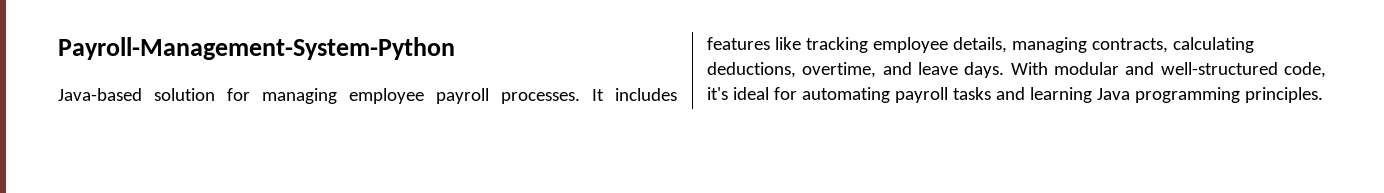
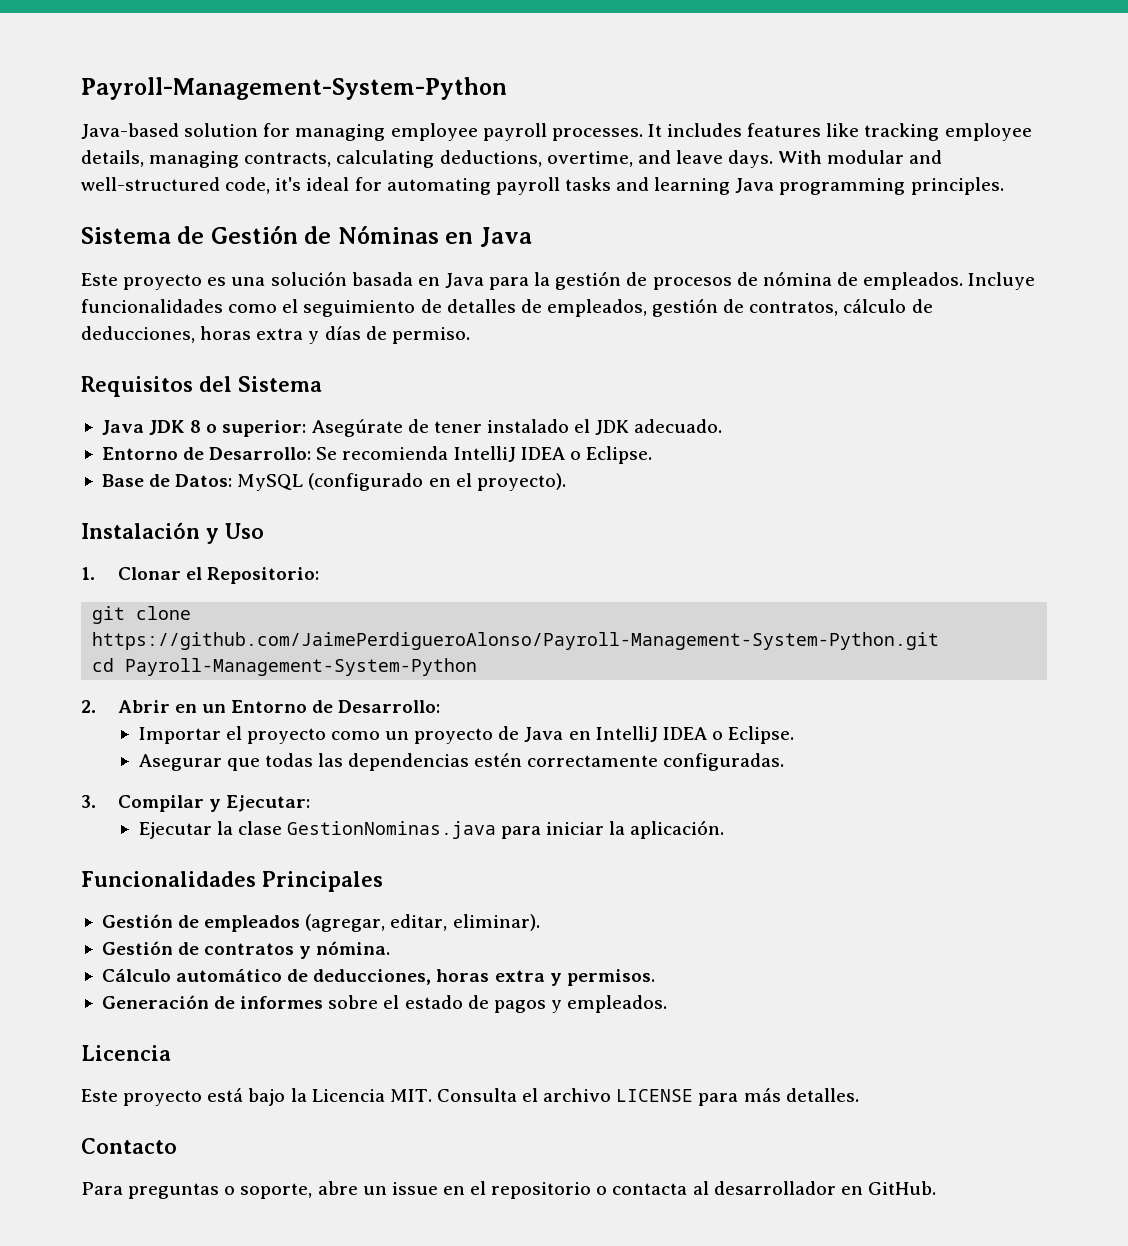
+ Sistema de Gestión de Nóminas en Java
+ Este proyecto es una solución basada en Java para la gestión de procesos de nómina de empleados. Incluye funcionalidades como el seguimiento de detalles de empleados, gestión de contratos, cálculo de deducciones, horas extra y días de permiso.
+ Requisitos del Sistema
+ Java JDK 8 o superior: Asegúrate de tener instalado el JDK adecuado.
+ Entorno de Desarrollo: Se recomienda IntelliJ IDEA o Eclipse.
+ Base de Datos: MySQL (configurado en el proyecto).
+ Instalación y Uso
+ 1. Clonar el Repositorio:
+ git clone https://github.com/JaimePerdigueroAlonso/Payroll-Management-System-Python.git
+ cd Payroll-Management-System-Python
+ 2. Abrir en un Entorno de Desarrollo:
+ Importar el proyecto como un proyecto de Java en IntelliJ IDEA o Eclipse.
+ Asegurar que todas las dependencias estén correctamente configuradas.
+ 3. Compilar y Ejecutar:
+ Ejecutar la clase GestionNominas.java para iniciar la aplicación.
+ Funcionalidades Principales
+ Gestión de empleados (agregar, editar, eliminar).
+ Gestión de contratos y nómina.
+ Cálculo automático de deducciones, horas extra y permisos.
+ Generación de informes sobre el estado de pagos y empleados.
+ Licencia
+ Este proyecto está bajo la Licencia MIT. Consulta el archivo LICENSE para más detalles.
+ Contacto
+ Para preguntas o soporte, abre un issue en el repositorio o contacta al desarrollador en GitHub.

